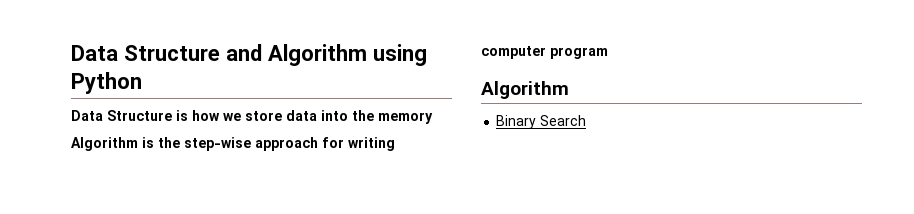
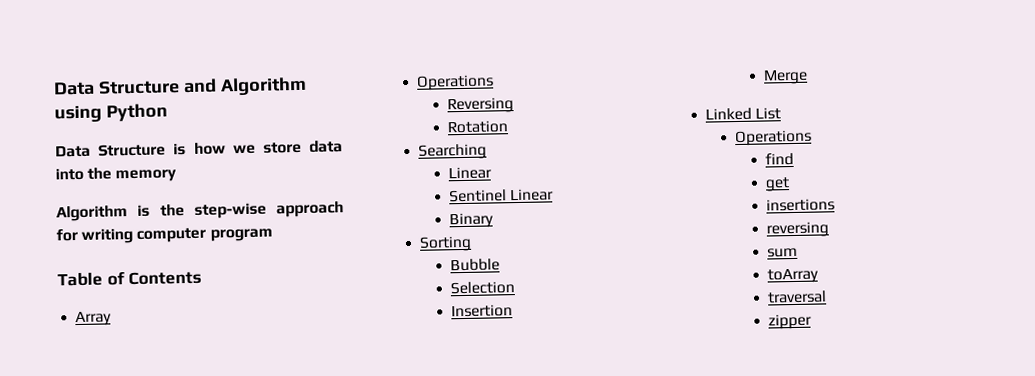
  Algorithm is the step-wise approach for writing computer program
- Algorithm
- Binary Search
+ Table of Contents
+ Array
+ Operations
+ Reversing
+ Rotation
+ Searching
+ Linear
+ Sentinel Linear
+ Binary
+ Sorting
+ Bubble
+ Selection
+ Insertion
+ Merge
+ Linked List
+ Operations
+ find
+ get
+ insertions
+ reversing
+ sum
+ toArray
+ traversal
+ zipper

